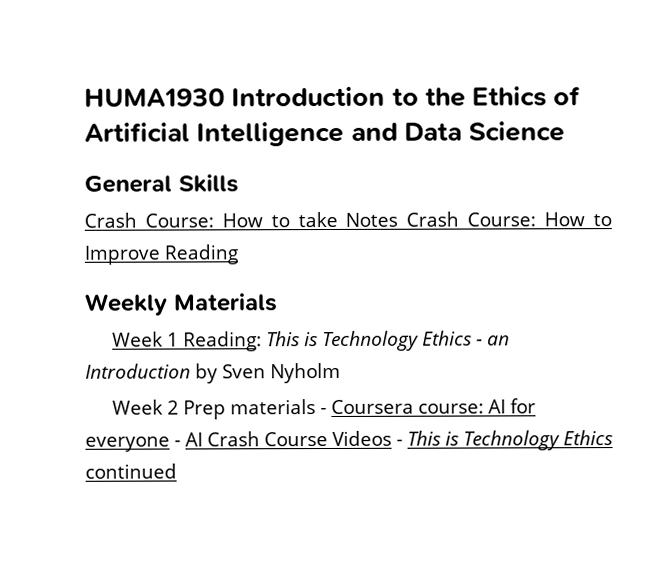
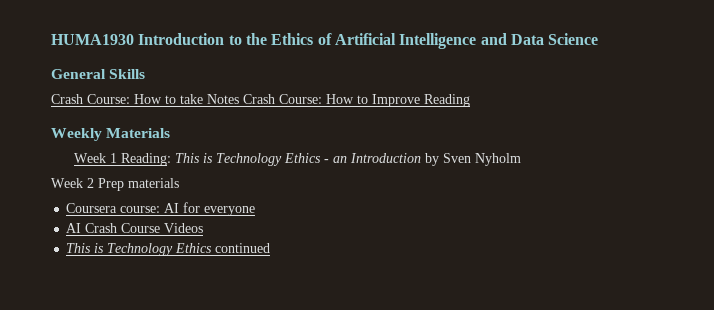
- Week 2 Prep materials - Coursera course: AI for everyone - AI Crash Course Videos - This is Technology Ethics continued
+ Week 2 Prep materials
+ Coursera course: AI for everyone
+ AI Crash Course Videos
+ This is Technology Ethics continued

